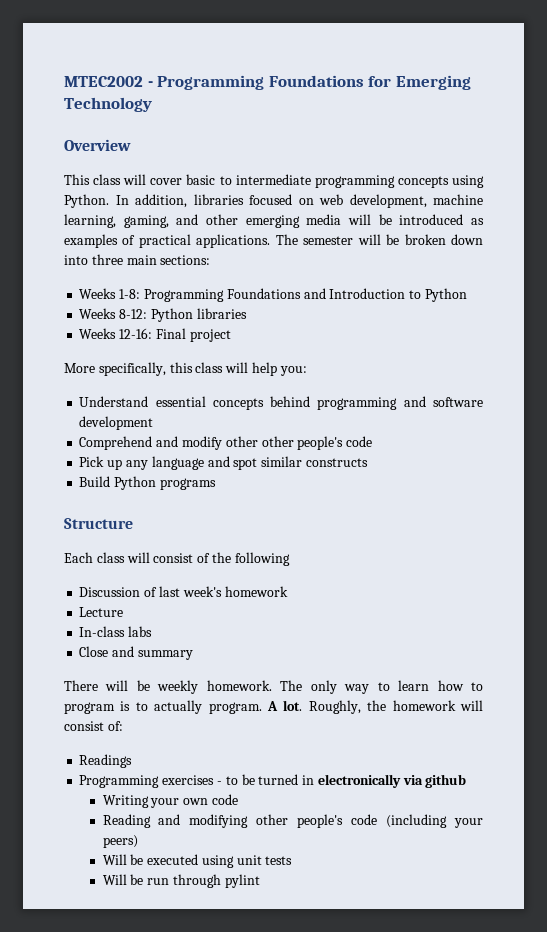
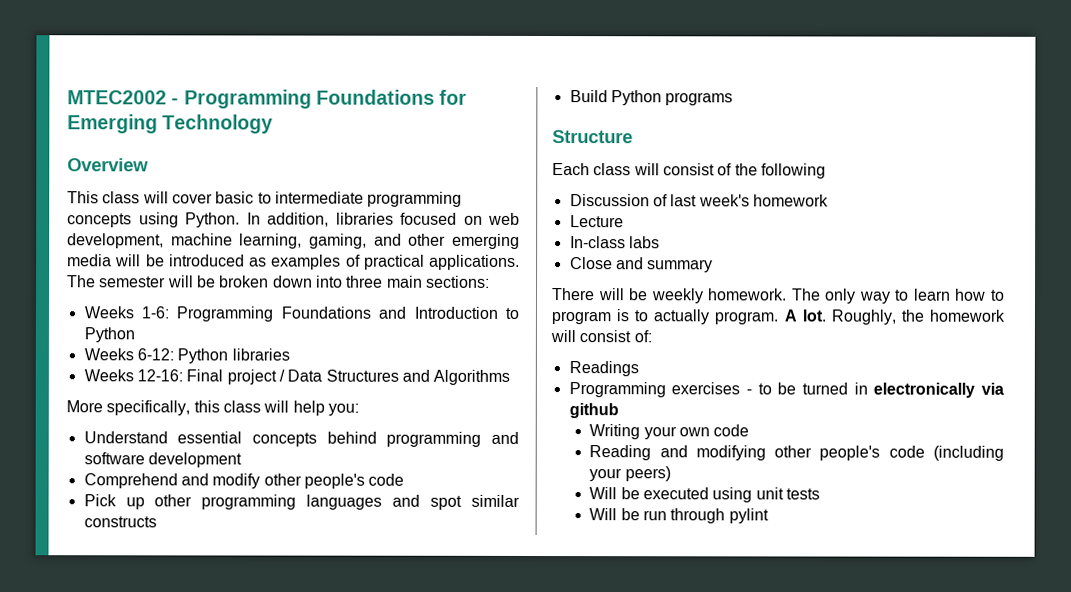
- Weeks 1-8: Programming Foundations and Introduction to Python
+ Weeks 1-6: Programming Foundations and Introduction to Python
- Weeks 8-12: Python libraries
+ Weeks 6-12: Python libraries
- Weeks 12-16: Final project
+ Weeks 12-16: Final project / Data Structures and Algorithms
- Comprehend and modify other other people's code
+ Comprehend and modify other people's code
- Pick up any language and spot similar constructs
+ Pick up other programming languages and spot similar constructs

